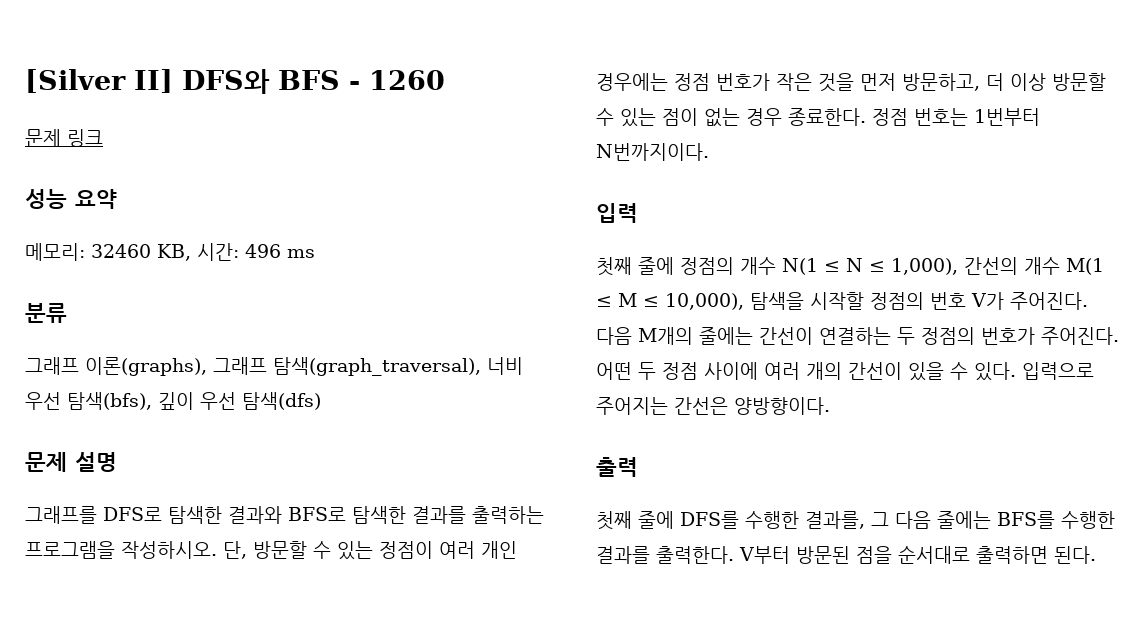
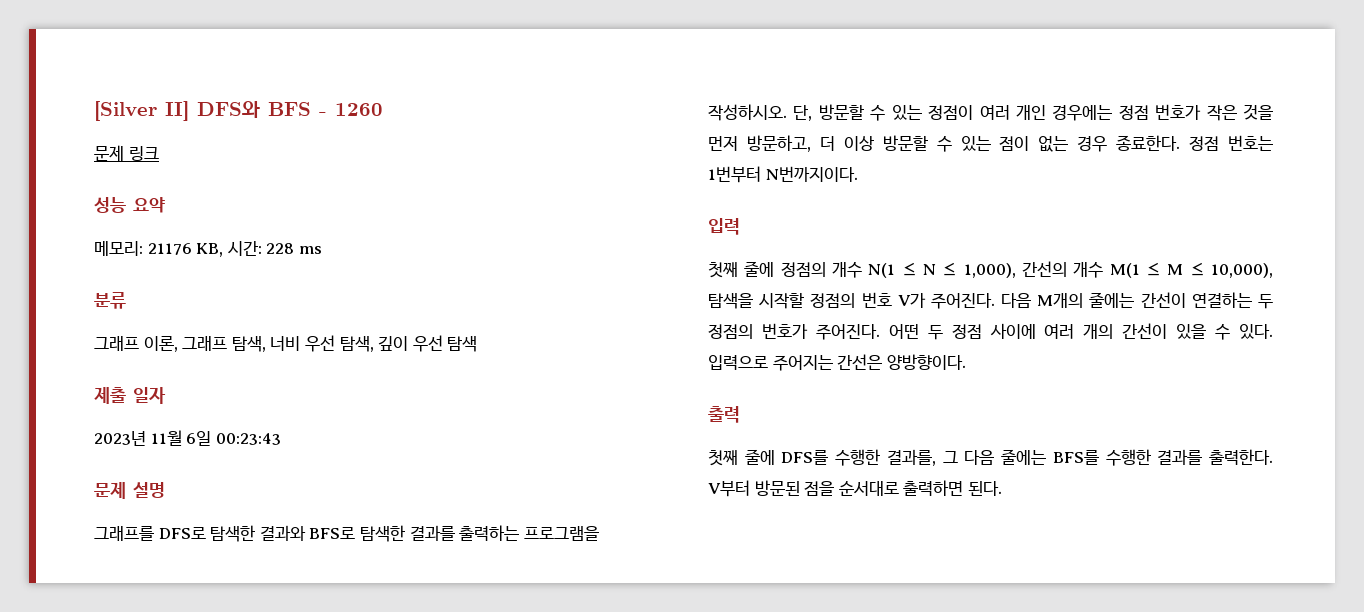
- 메모리: 32460 KB, 시간: 496 ms
+ 메모리: 21176 KB, 시간: 228 ms
- 그래프 이론(graphs), 그래프 탐색(graph_traversal), 너비 우선 탐색(bfs), 깊이 우선 탐색(dfs)
+ 그래프 이론, 그래프 탐색, 너비 우선 탐색, 깊이 우선 탐색
+ 제출 일자
+ 2023년 11월 6일 00:23:43

